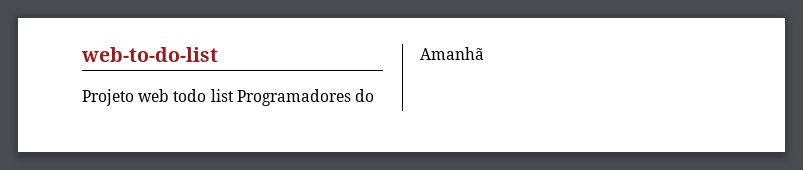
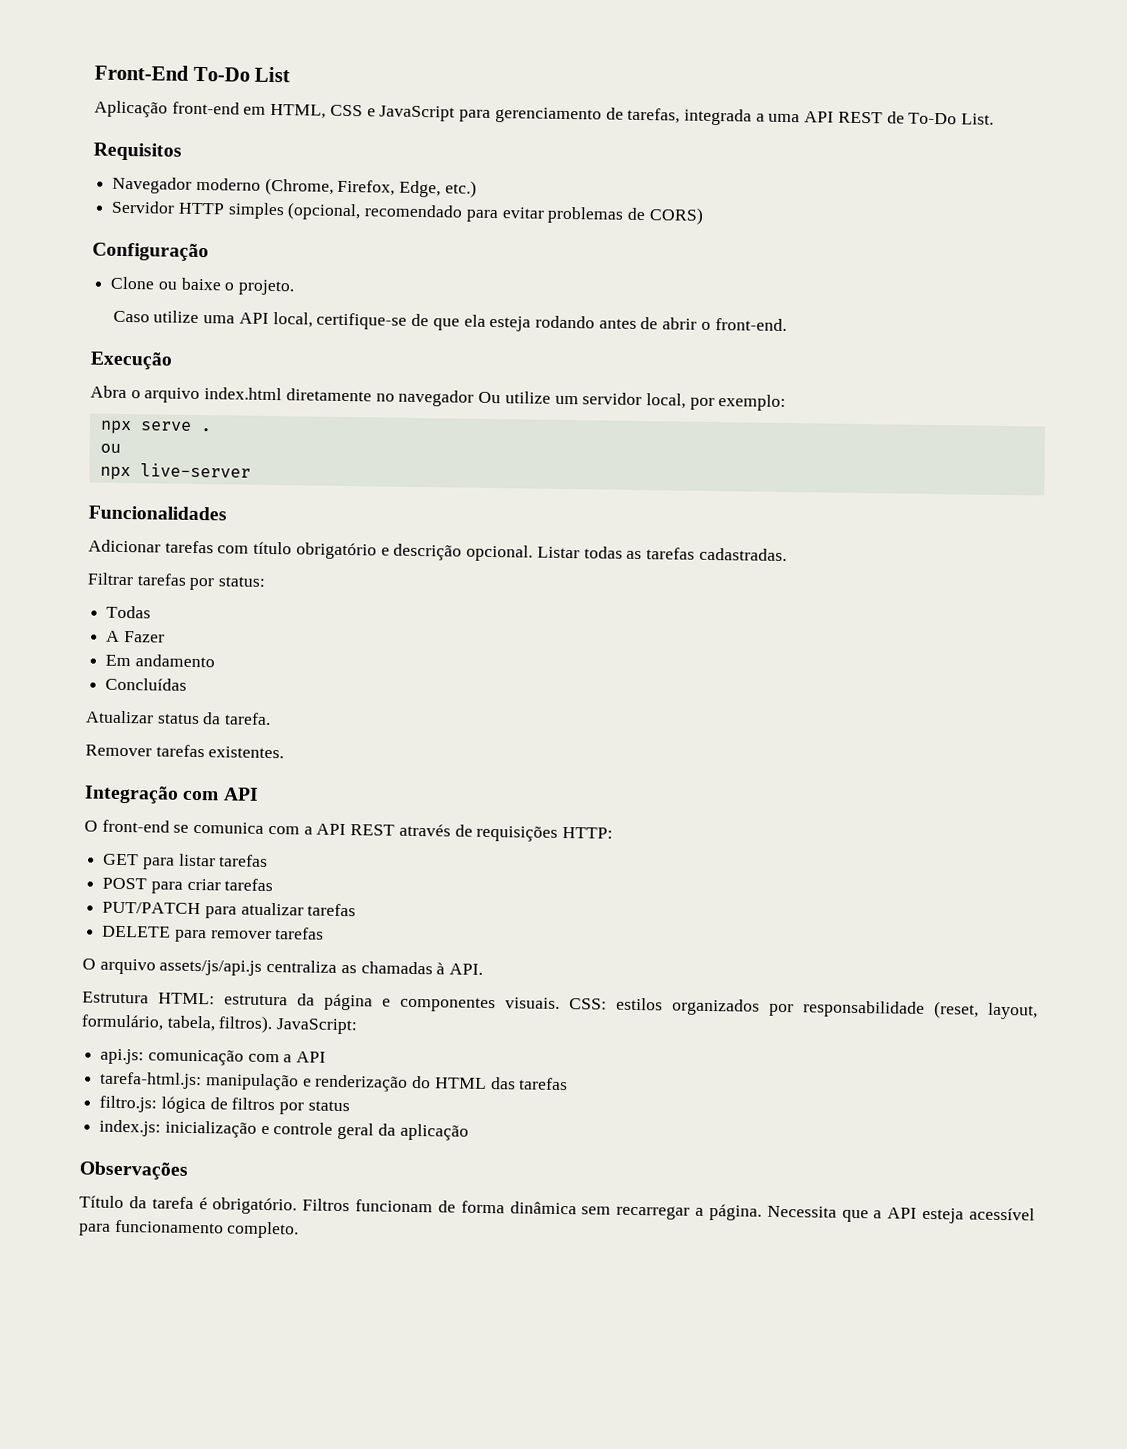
- web-to-do-list
- Projeto web todo list Programadores do Amanhã
+ Front-End To-Do List
+ Aplicação front-end em HTML, CSS e JavaScript para gerenciamento de tarefas, integrada a uma API REST de To-Do List.
+ Requisitos
+ Navegador moderno (Chrome, Firefox, Edge, etc.)
+ Servidor HTTP simples (opcional, recomendado para evitar problemas de CORS)
+ Configuração
+ Clone ou baixe o projeto.
+ Caso utilize uma API local, certifique-se de que ela esteja rodando antes de abrir o front-end.
+ Execução
+ Abra o arquivo index.html diretamente no navegador Ou utilize um servidor local, por exemplo:
+ npx serve .
+ ou
+ npx live-server
+ Funcionalidades
+ Adicionar tarefas com título obrigatório e descrição opcional. Listar todas as tarefas cadastradas.
+ Filtrar tarefas por status:
+ Todas
+ A Fazer
+ Em andamento
+ Concluídas
+ Atualizar status da tarefa.
+ Remover tarefas existentes.
+ Integração com API
+ O front-end se comunica com a API REST através de requisições HTTP:
+ GET para listar tarefas
+ POST para criar tarefas
+ PUT/PATCH para atualizar tarefas
+ DELETE para remover tarefas
+ O arquivo assets/js/api.js centraliza as chamadas à API.
+ Estrutura HTML: estrutura da página e componentes visuais. CSS: estilos organizados por responsabilidade (reset, layout, formulário, tabela, filtros). JavaScript:
+ api.js: comunicação com a API
+ tarefa-html.js: manipulação e renderização do HTML das tarefas
+ filtro.js: lógica de filtros por status
+ index.js: inicialização e controle geral da aplicação
+ Observações
+ Título da tarefa é obrigatório. Filtros funcionam de forma dinâmica sem recarregar a página. Necessita que a API esteja acessível para funcionamento completo.

